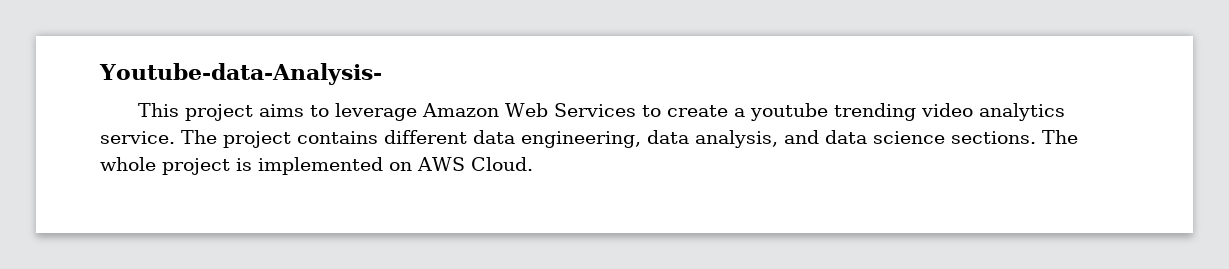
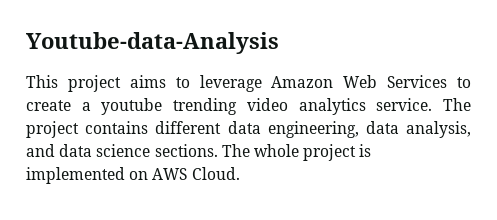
- Youtube-data-Analysis-
+ Youtube-data-Analysis

